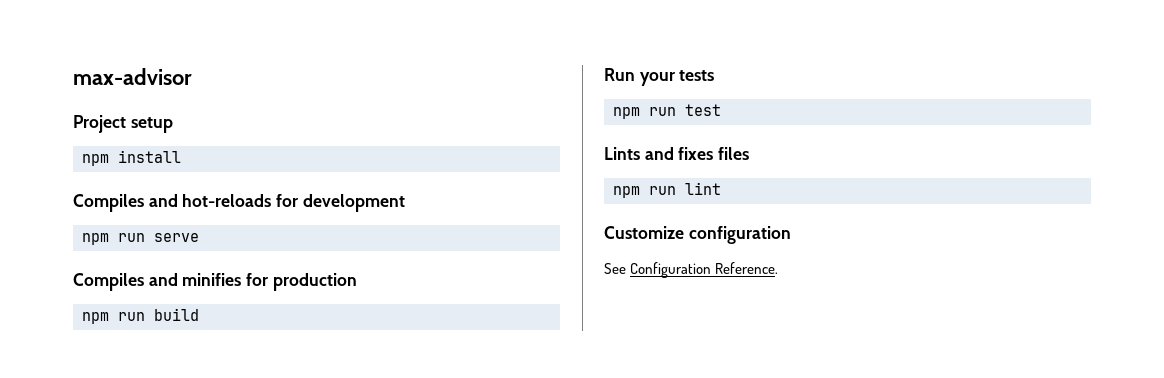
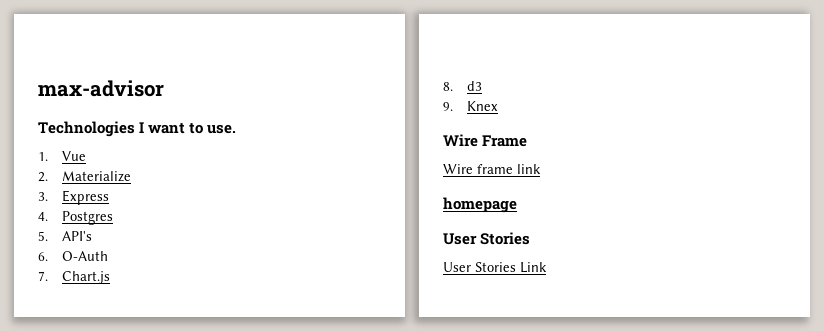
- Project setup
- npm install
- Compiles and hot-reloads for development
- npm run serve
- Compiles and minifies for production
- npm run build
- Run your tests
- npm run test
- Lints and fixes files
- npm run lint
- Customize configuration
- See Configuration Reference.
+ Technologies I want to use.
+ 1. Vue
+ 2. Materialize
+ 3. Express
+ 4. Postgres
+ 5. API's
+ 6. O-Auth
+ 7. Chart.js
+ 8. d3
+ 9. Knex
+ Wire Frame
+ Wire frame link
+ homepage
+ User Stories
+ User Stories Link

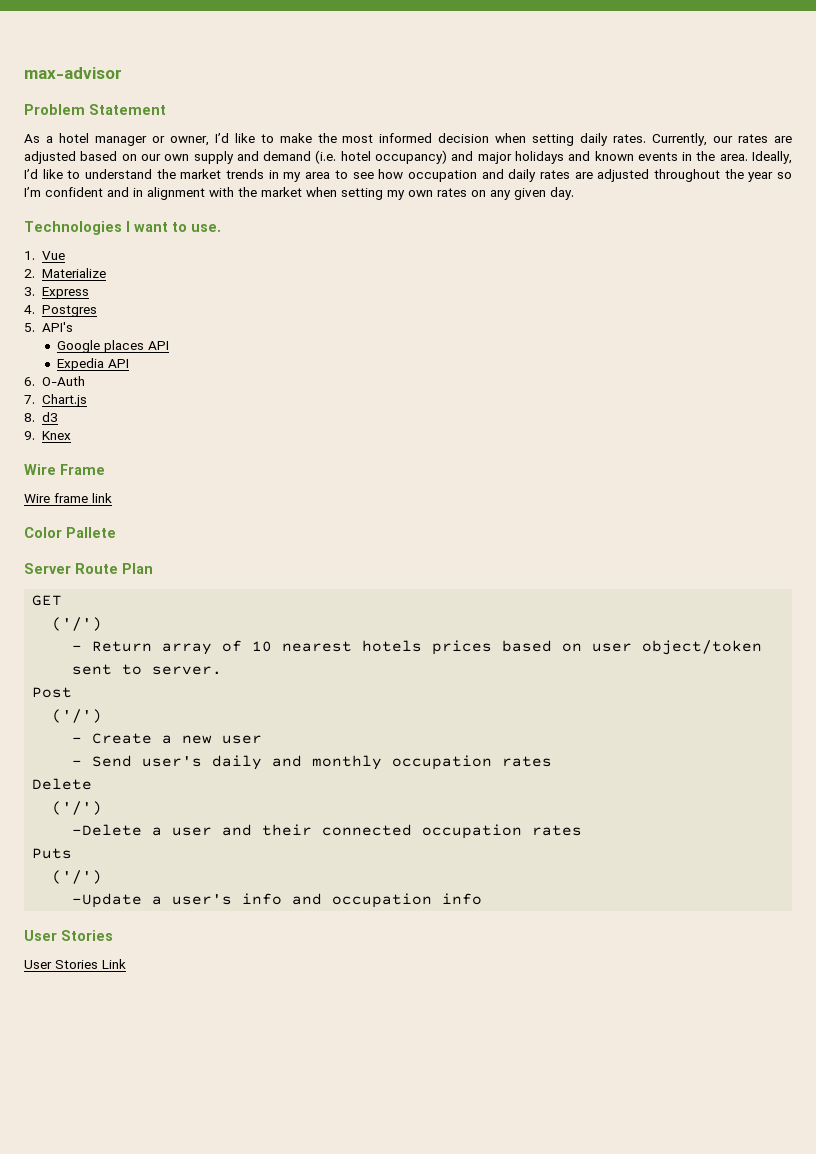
+ Problem Statement
+ As a hotel manager or owner, I’d like to make the most informed decision when setting daily rates. Currently, our rates are adjusted based on our own supply and demand (i.e. hotel occupancy) and major holidays and known events in the area. Ideally, I’d like to understand the market trends in my area to see how occupation and daily rates are adjusted throughout the year so I’m confident and in alignment with the market when setting my own rates on any given day.
+ Google places API
+ Expedia API
- homepage
+ Color Pallete
+ Server Route Plan
+ GET
+ ('/')
+ - Return array of 10 nearest hotels prices based on user object/token sent to server.
+ Post
+ ('/')
+ - Create a new user
+ - Send user's daily and monthly occupation rates
+ Delete
+ ('/')
+ -Delete a user and their connected occupation rates
+ Puts
+ ('/')
+ -Update a user's info and occupation info

